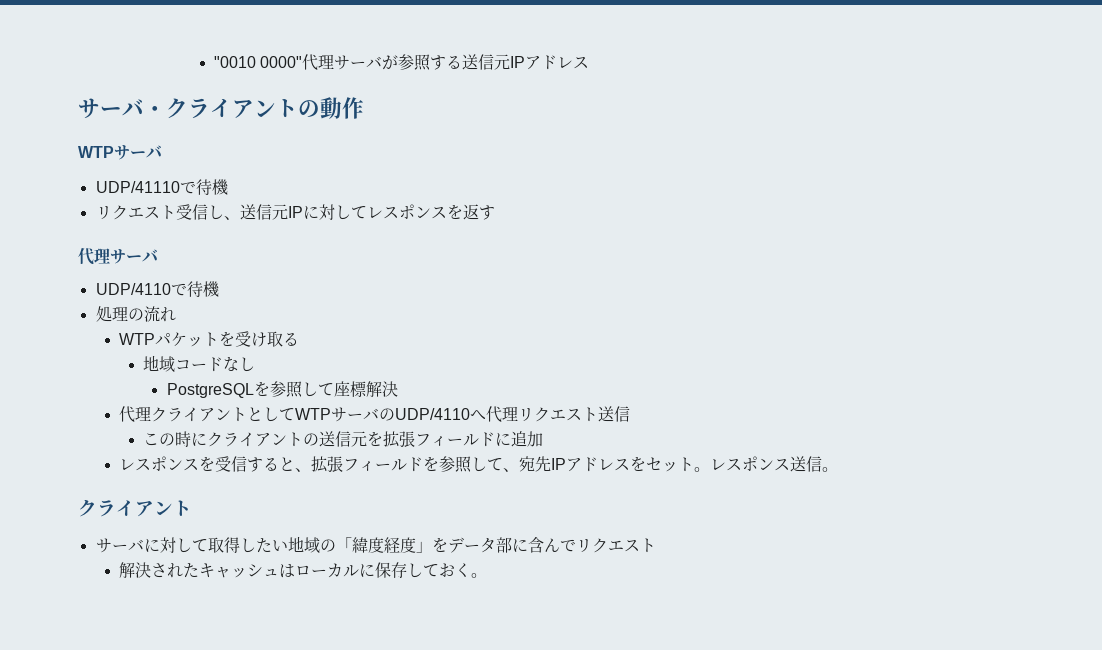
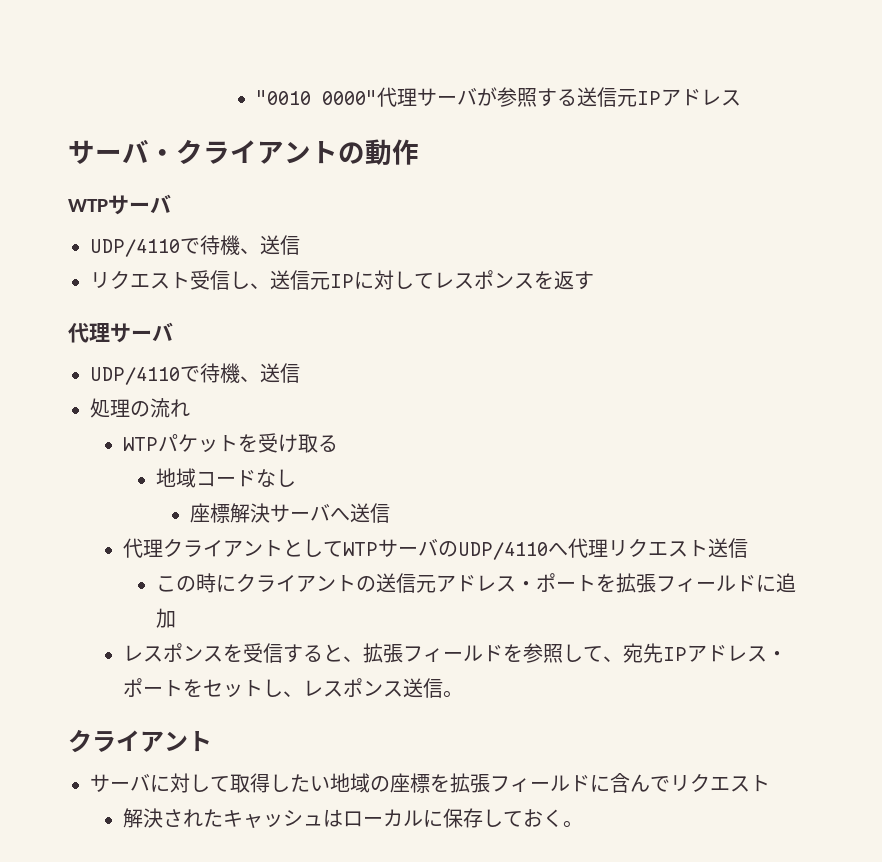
  サーバ・クライアントの動作
  WTPサーバ
- UDP/41110で待機
+ UDP/4110で待機、送信
  リクエスト受信し、送信元IPに対してレスポンスを返す
  代理サーバ
- UDP/4110で待機
+ UDP/4110で待機、送信
- PostgreSQLを参照して座標解決
+ 座標解決サーバへ送信
- この時にクライアントの送信元を拡張フィールドに追加
+ この時にクライアントの送信元アドレス・ポートを拡張フィールドに追加
- レスポンスを受信すると、拡張フィールドを参照して、宛先IPアドレスをセット。レスポンス送信。
+ レスポンスを受信すると、拡張フィールドを参照して、宛先IPアドレス・ポートをセットし、レスポンス送信。
- サーバに対して取得したい地域の「緯度経度」をデータ部に含んでリクエスト
+ サーバに対して取得したい地域の座標を拡張フィールドに含んでリクエスト

